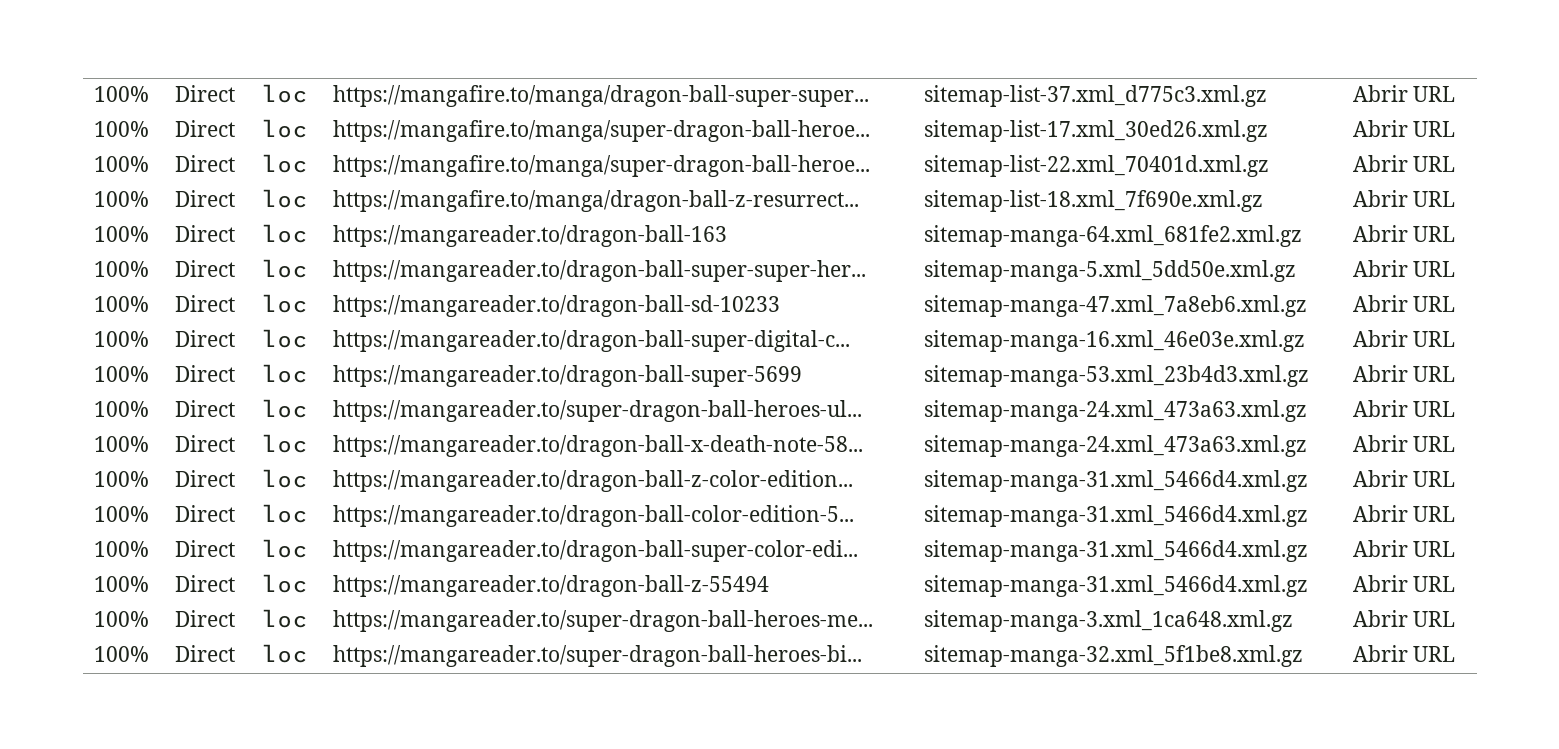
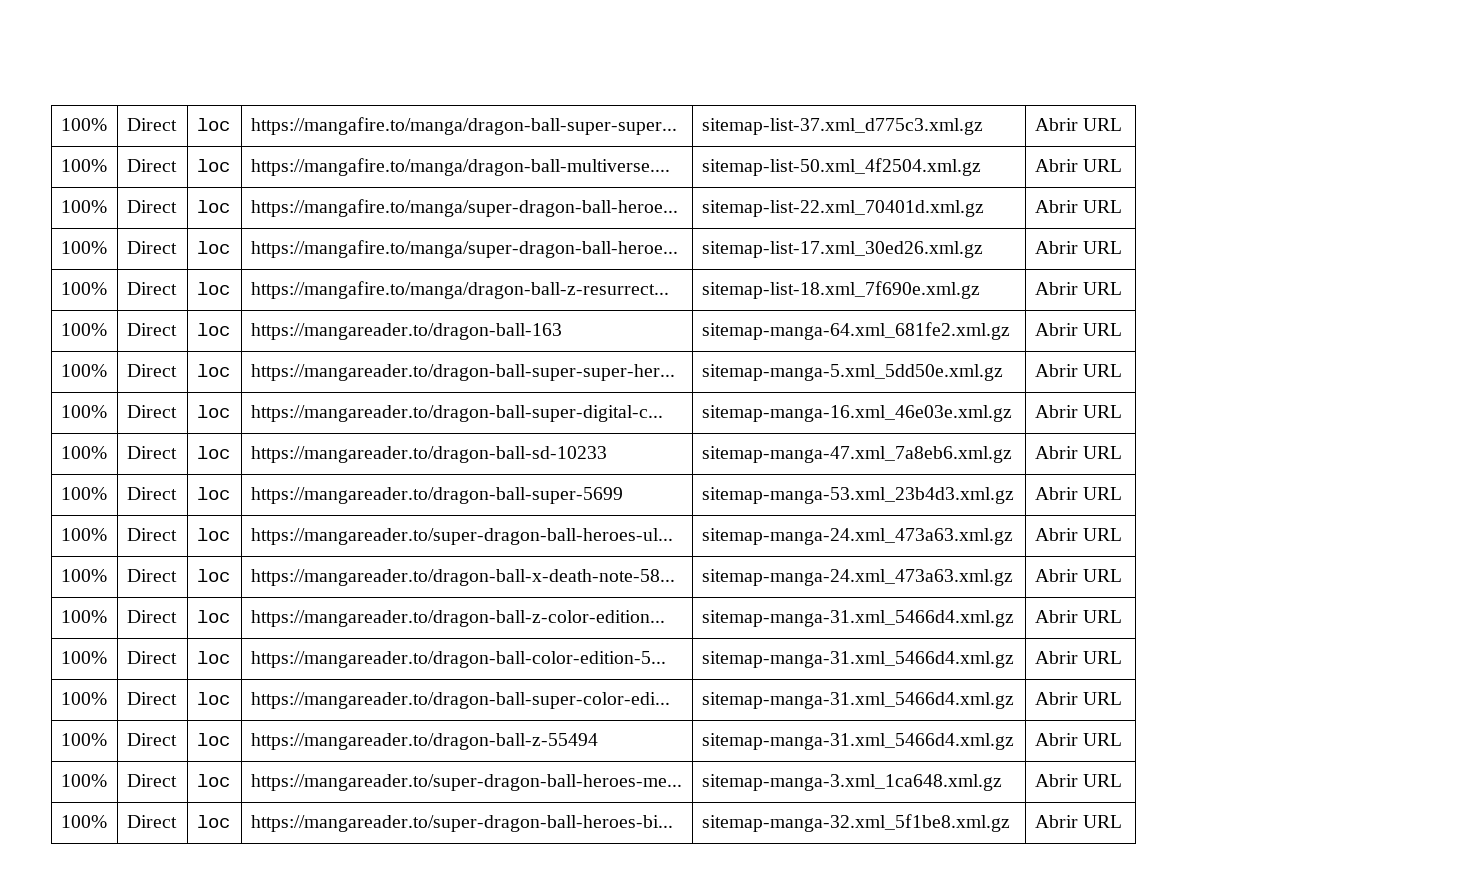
- 100% | Direct | loc | https://mangafire.to/manga/super-dragon-ball-heroe... | sitemap-list-17.xml_30ed26.xml.gz | Abrir URL
+ 100% | Direct | loc | https://mangafire.to/manga/dragon-ball-multiverse.... | sitemap-list-50.xml_4f2504.xml.gz | Abrir URL
+ 100% | Direct | loc | https://mangafire.to/manga/super-dragon-ball-heroe... | sitemap-list-17.xml_30ed26.xml.gz | Abrir URL
+ 100% | Direct | loc | https://mangareader.to/dragon-ball-super-digital-c... | sitemap-manga-16.xml_46e03e.xml.gz | Abrir URL
  100% | Direct | loc | https://mangareader.to/dragon-ball-sd-10233 | sitemap-manga-47.xml_7a8eb6.xml.gz | Abrir URL
- 100% | Direct | loc | https://mangareader.to/dragon-ball-super-digital-c... | sitemap-manga-16.xml_46e03e.xml.gz | Abrir URL

